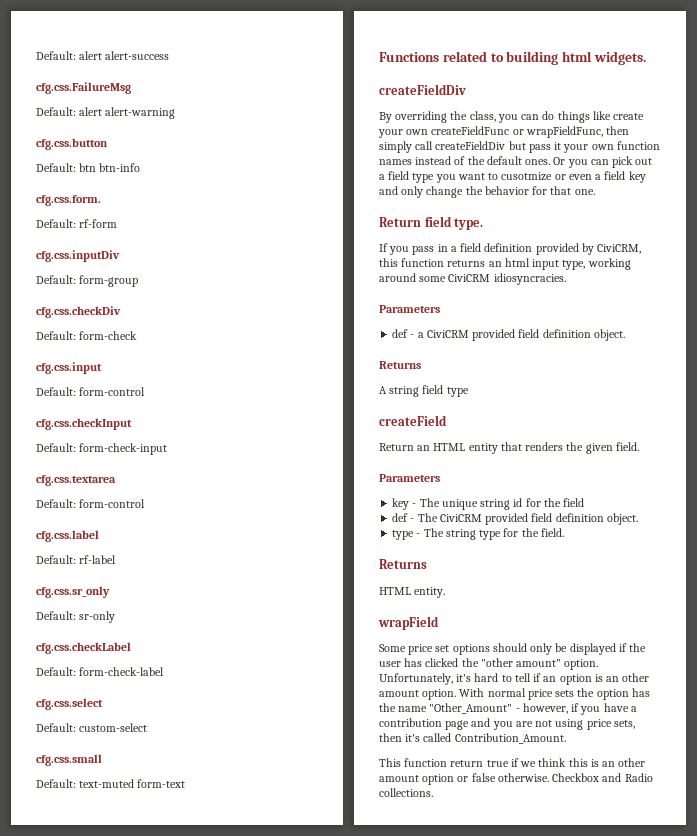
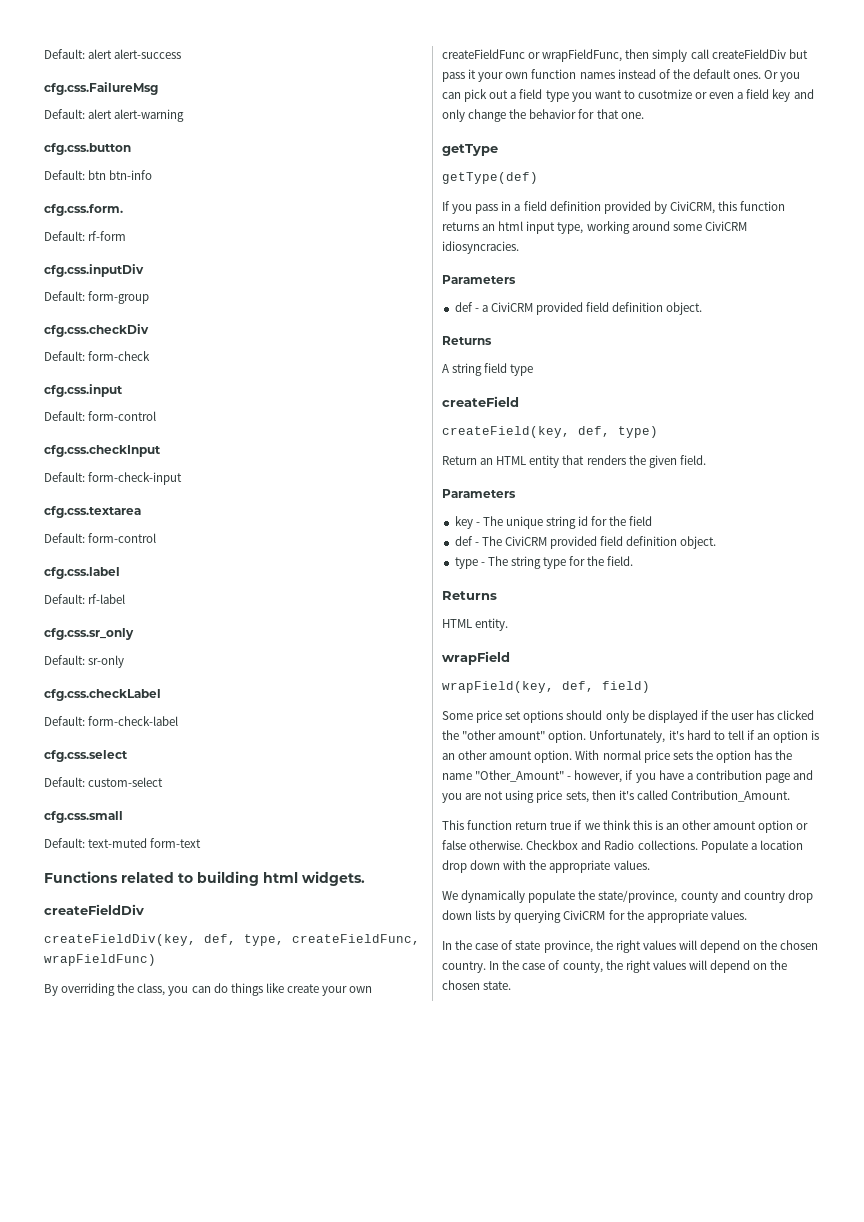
+ createFieldDiv(key, def, type, createFieldFunc, wrapFieldFunc)
- Return field type.
+ getType
+ getType(def)
+ createField(key, def, type)
+ wrapField(key, def, field)
+ Populate a location drop down with the appropriate values.
+ We dynamically populate the state/province, county and country drop down lists by querying CiviCRM for the appropriate values.
+ In the case of state province, the right values will depend on the chosen country. In the case of county, the right values will depend on the chosen state.

